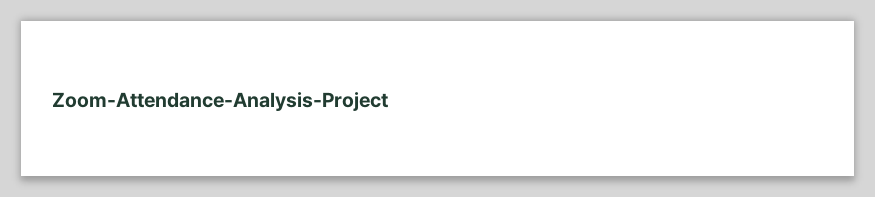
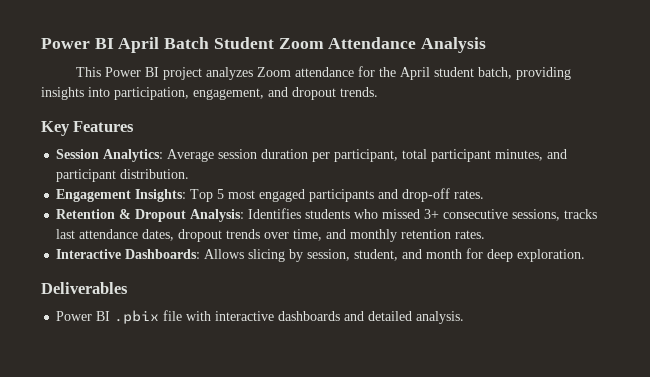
- Zoom-Attendance-Analysis-Project
+ Power BI April Batch Student Zoom Attendance Analysis
+ This Power BI project analyzes Zoom attendance for the April student batch, providing insights into participation, engagement, and dropout trends.
+ Key Features
+ Session Analytics: Average session duration per participant, total participant minutes, and participant distribution.
+ Engagement Insights: Top 5 most engaged participants and drop-off rates.
+ Retention & Dropout Analysis: Identifies students who missed 3+ consecutive sessions, tracks last attendance dates, dropout trends over time, and monthly retention rates.
+ Interactive Dashboards: Allows slicing by session, student, and month for deep exploration.
+ Deliverables
+ Power BI .pbix file with interactive dashboards and detailed analysis.

